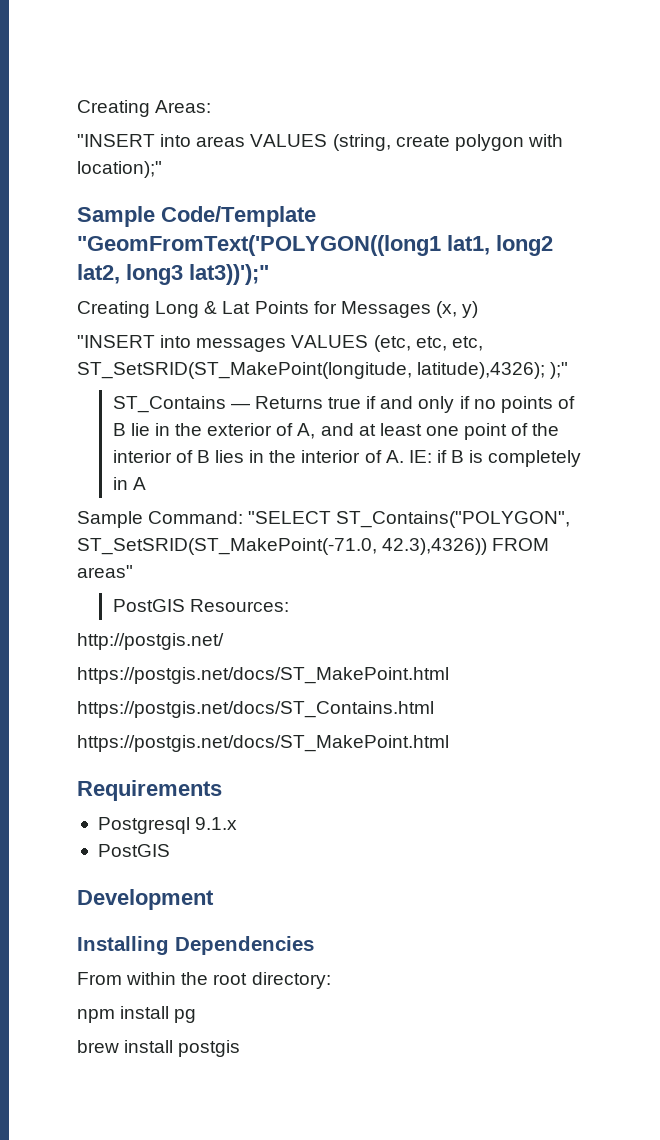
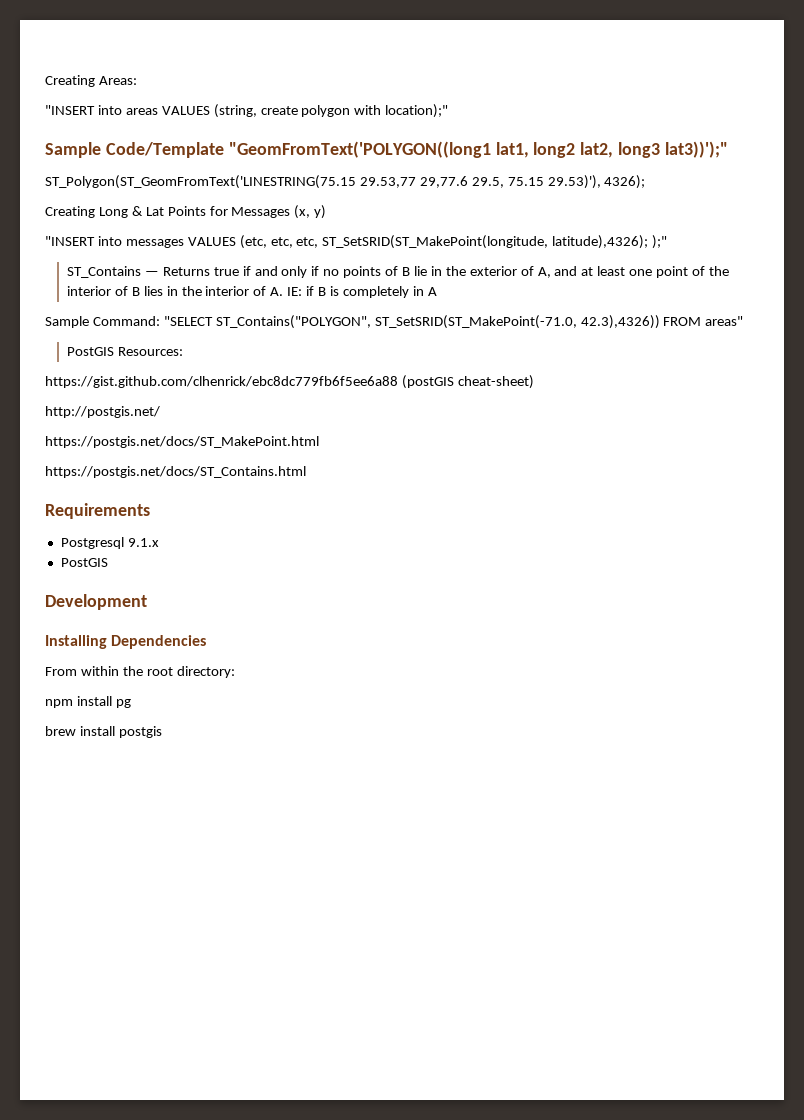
+ ST_Polygon(ST_GeomFromText('LINESTRING(75.15 29.53,77 29,77.6 29.5, 75.15 29.53)'), 4326);
+ https://gist.github.com/clhenrick/ebc8dc779fb6f5ee6a88 (postGIS cheat-sheet)
  https://postgis.net/docs/ST_Contains.html
- https://postgis.net/docs/ST_MakePoint.html

